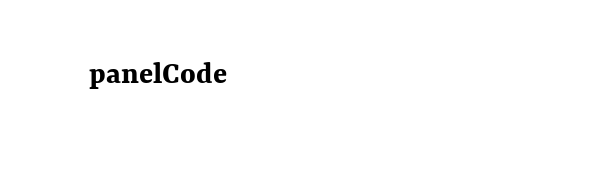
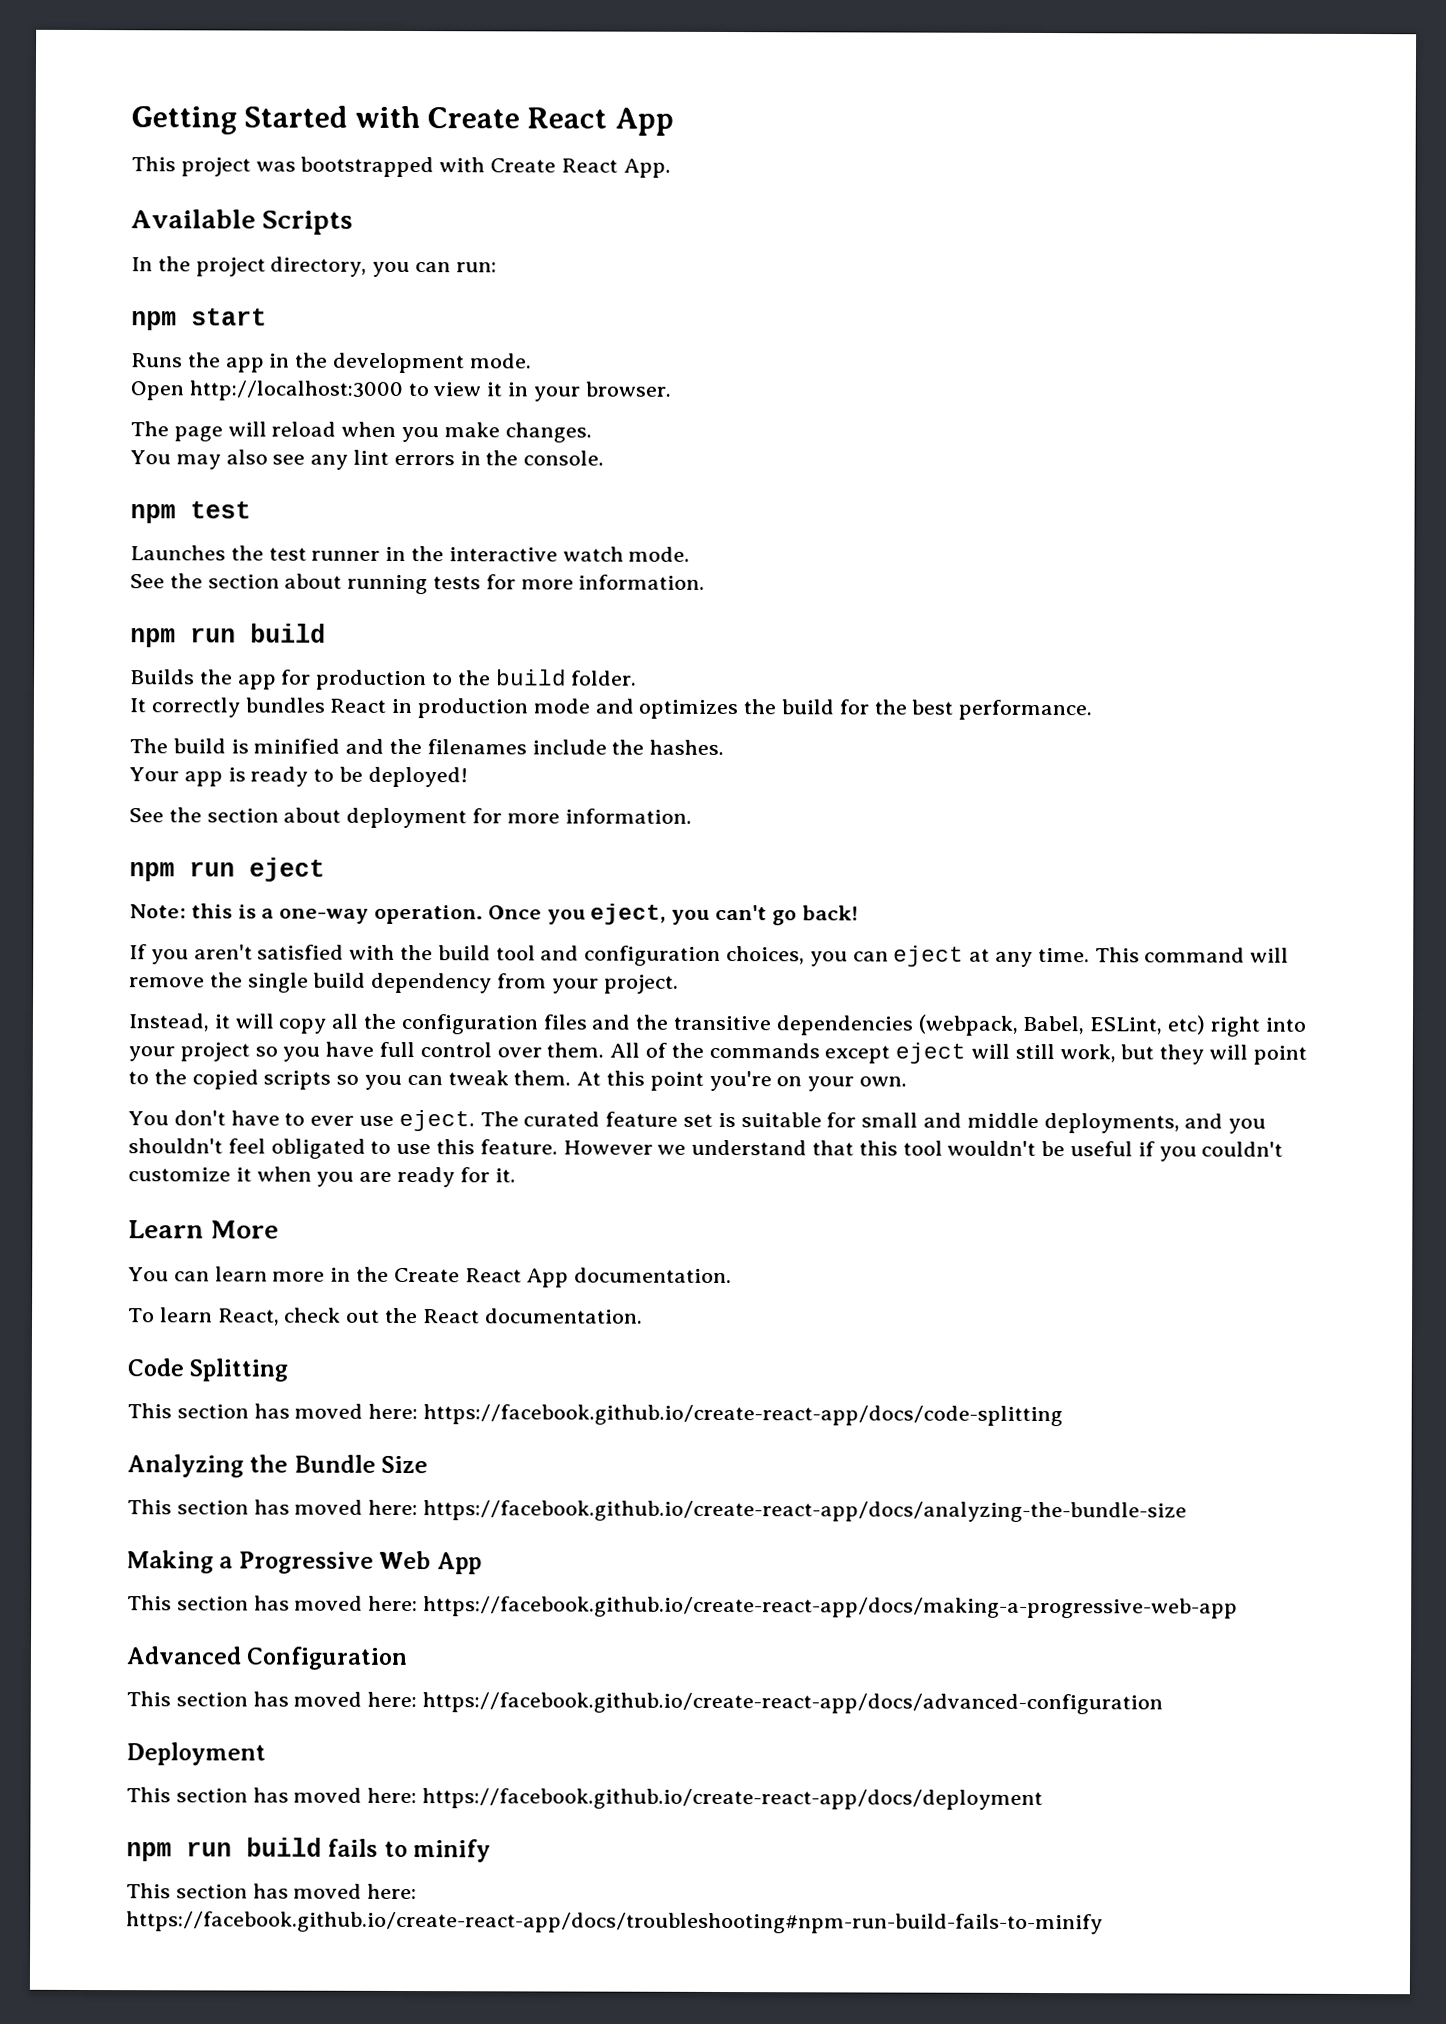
- panelCode
+ Getting Started with Create React App
+ This project was bootstrapped with Create React App.
+ Available Scripts
+ In the project directory, you can run:
+ npm start
+ Runs the app in the development mode.
+ Open http://localhost:3000 to view it in your browser.
+ The page will reload when you make changes.
+ You may also see any lint errors in the console.
+ npm test
+ Launches the test runner in the interactive watch mode.
+ See the section about running tests for more information.
+ npm run build
+ Builds the app for production to the build folder.
+ It correctly bundles React in production mode and optimizes the build for the best performance.
+ The build is minified and the filenames include the hashes.
+ Your app is ready to be deployed!
+ See the section about deployment for more information.
+ npm run eject
+ Note: this is a one-way operation. Once you eject, you can't go back!
+ If you aren't satisfied with the build tool and configuration choices, you can eject at any time. This command will remove the single build dependency from your project.
+ Instead, it will copy all the configuration files and the transitive dependencies (webpack, Babel, ESLint, etc) right into your project so you have full control over them. All of the commands except eject will still work, but they will point to the copied scripts so you can tweak them. At this point you're on your own.
+ You don't have to ever use eject. The curated feature set is suitable for small and middle deployments, and you shouldn't feel obligated to use this feature. However we understand that this tool wouldn't be useful if you couldn't customize it when you are ready for it.
+ Learn More
+ You can learn more in the Create React App documentation.
+ To learn React, check out the React documentation.
+ Code Splitting
+ This section has moved here: https://facebook.github.io/create-react-app/docs/code-splitting
+ Analyzing the Bundle Size
+ This section has moved here: https://facebook.github.io/create-react-app/docs/analyzing-the-bundle-size
+ Making a Progressive Web App
+ This section has moved here: https://facebook.github.io/create-react-app/docs/making-a-progressive-web-app
+ Advanced Configuration
+ This section has moved here: https://facebook.github.io/create-react-app/docs/advanced-configuration
+ Deployment
+ This section has moved here: https://facebook.github.io/create-react-app/docs/deployment
+ npm run build fails to minify
+ This section has moved here: https://facebook.github.io/create-react-app/docs/troubleshooting#npm-run-build-fails-to-minify

